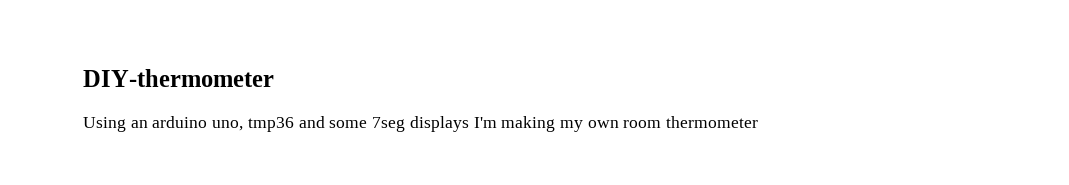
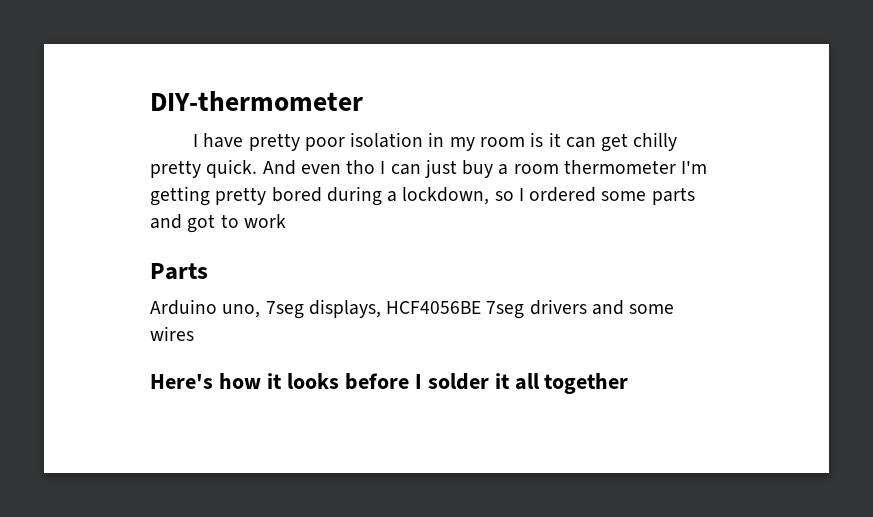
- Using an arduino uno, tmp36 and some 7seg displays I'm making my own room thermometer
+ I have pretty poor isolation in my room is it can get chilly pretty quick. And even tho I can just buy a room thermometer I'm getting pretty bored during a lockdown, so I ordered some parts and got to work
+ Parts
+ Arduino uno, 7seg displays, HCF4056BE 7seg drivers and some wires
+ Here's how it looks before I solder it all together

